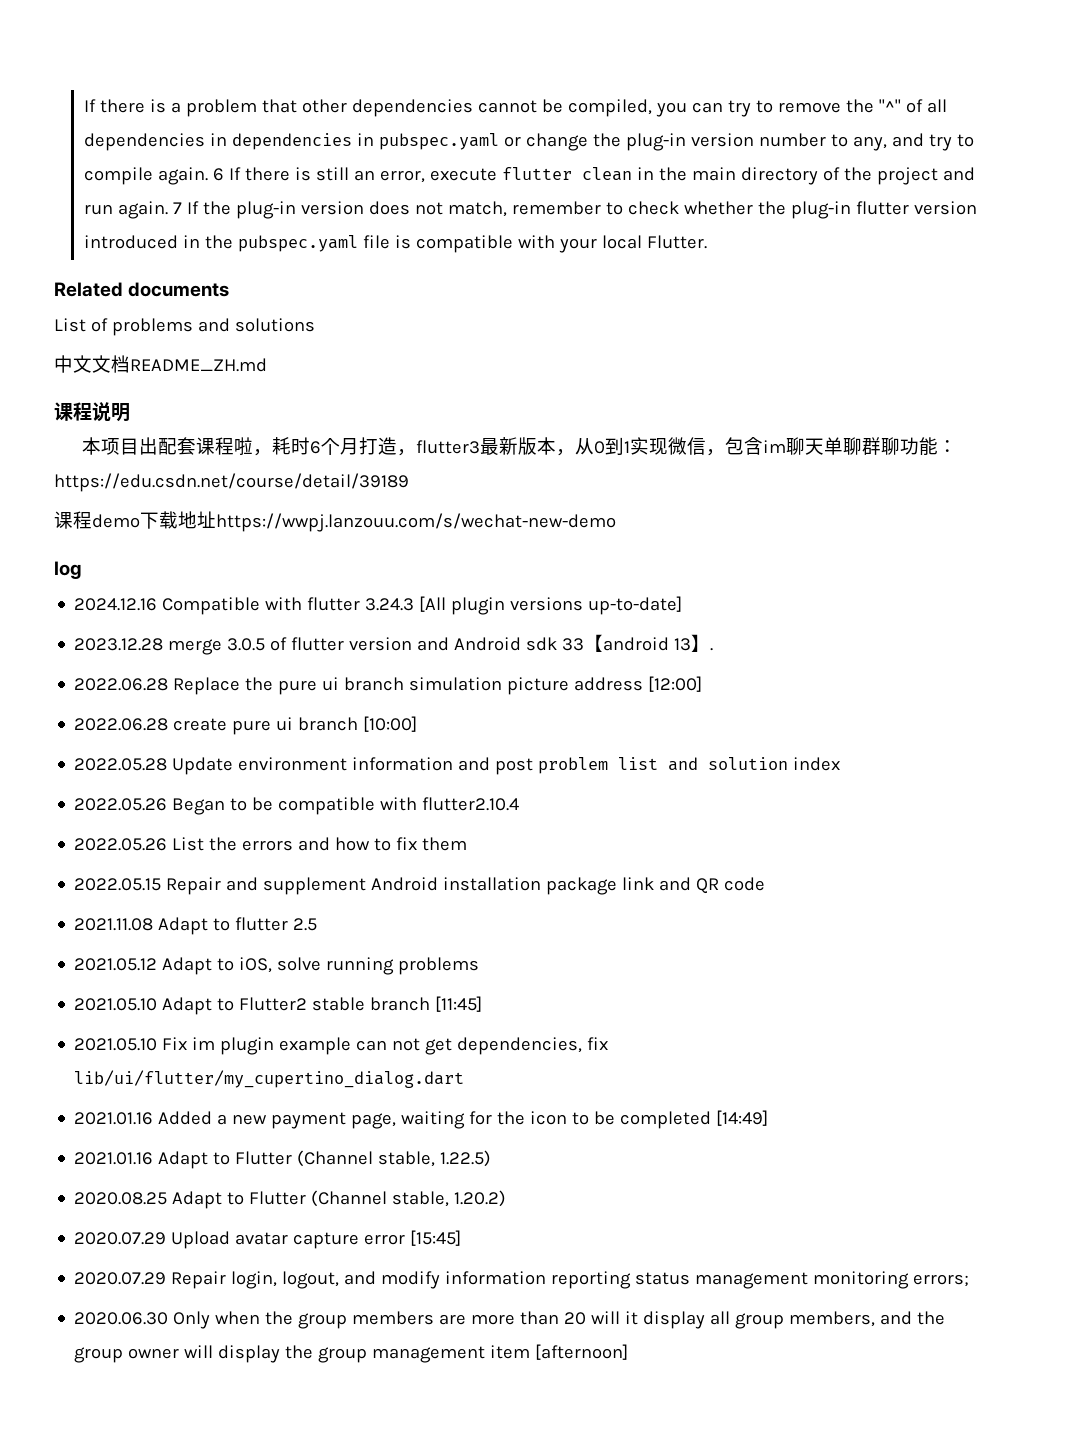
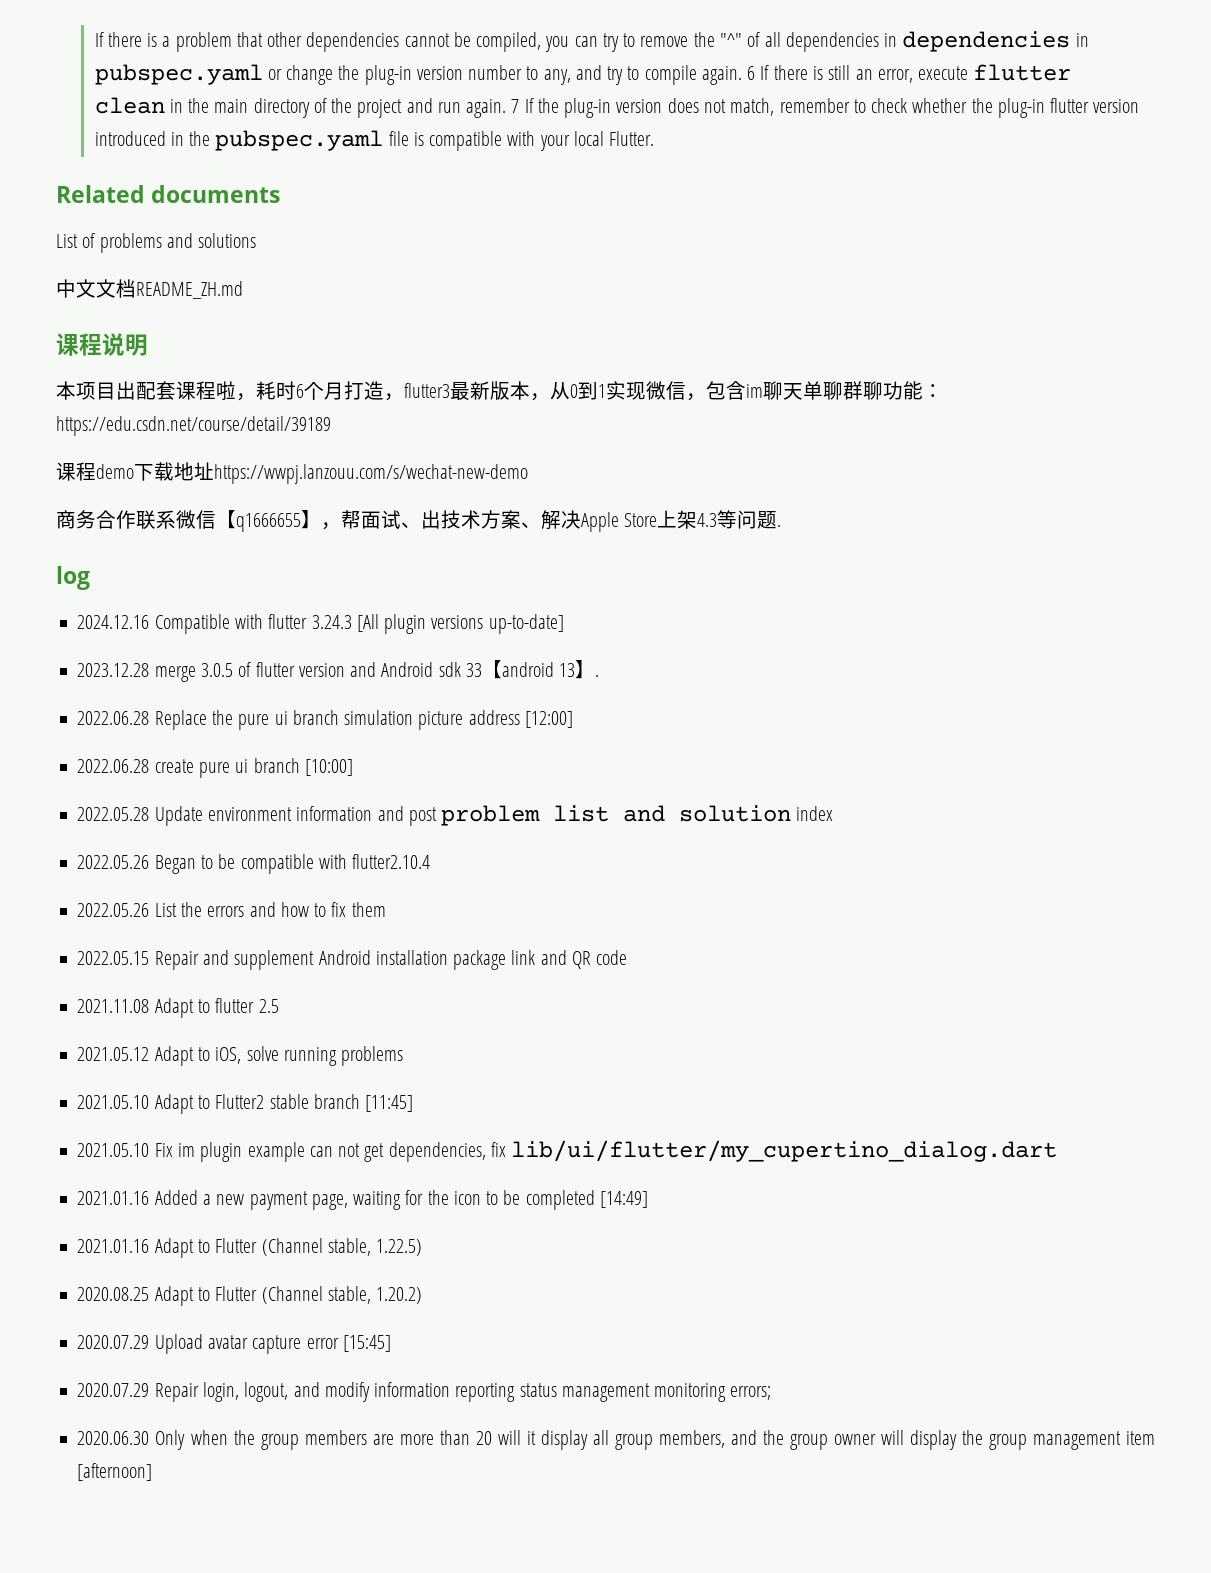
+ 商务合作联系微信【q1666655】，帮面试、出技术方案、解决Apple Store上架4.3等问题.

